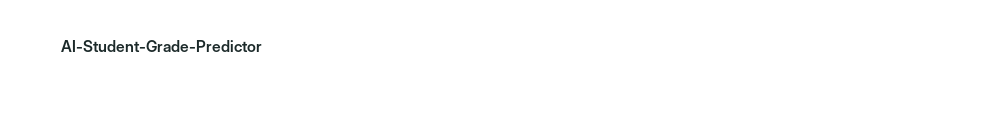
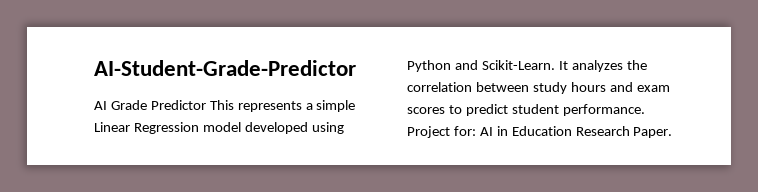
+ AI Grade Predictor This represents a simple Linear Regression model developed using Python and Scikit-Learn. It analyzes the correlation between study hours and exam scores to predict student performance. Project for: AI in Education Research Paper.

